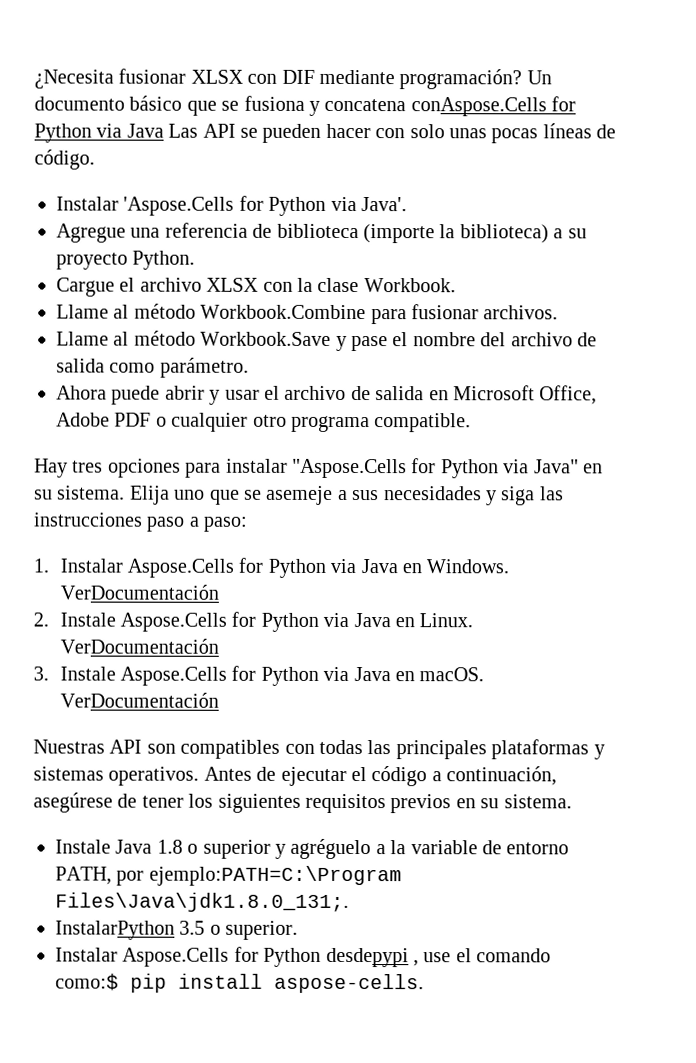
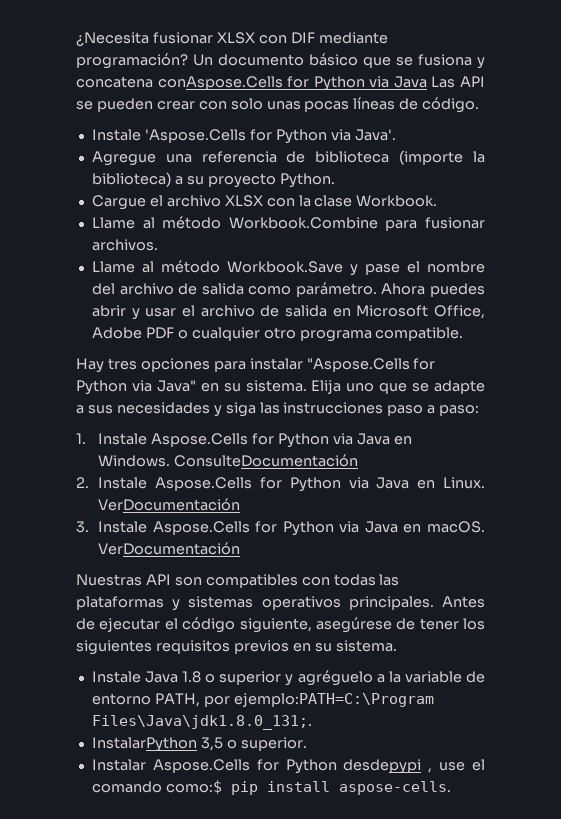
- Un documento básico que se fusiona y concatena conAspose.Cells for Python via Java Las API se pueden hacer con solo unas pocas líneas de código.
+ Un documento básico que se fusiona y concatena conAspose.Cells for Python via Java Las API se pueden crear con solo unas pocas líneas de código.
- Instalar 'Aspose.Cells for Python via Java'.
+ Instale 'Aspose.Cells for Python via Java'.
- Llame al método Workbook.Save y pase el nombre del archivo de salida como parámetro.
- Ahora puede abrir y usar el archivo de salida en Microsoft Office, Adobe PDF o cualquier otro programa compatible.
+ Llame al método Workbook.Save y pase el nombre del archivo de salida como parámetro. Ahora puedes abrir y usar el archivo de salida en Microsoft Office, Adobe PDF o cualquier otro programa compatible.
- Elija uno que se asemeje a sus necesidades y siga las instrucciones paso a paso:
+ Elija uno que se adapte a sus necesidades y siga las instrucciones paso a paso:
- 1. Instalar Aspose.Cells for Python via Java en Windows. VerDocumentación
+ 1. Instale Aspose.Cells for Python via Java en Windows. ConsulteDocumentación
- Nuestras API son compatibles con todas las principales plataformas y sistemas operativos.
+ Nuestras API son compatibles con todas las plataformas y sistemas operativos principales.
- Antes de ejecutar el código a continuación, asegúrese de tener los siguientes requisitos previos en su sistema.
+ Antes de ejecutar el código siguiente, asegúrese de tener los siguientes requisitos previos en su sistema.
- InstalarPython 3.5 o superior.
+ InstalarPython 3,5 o superior.

